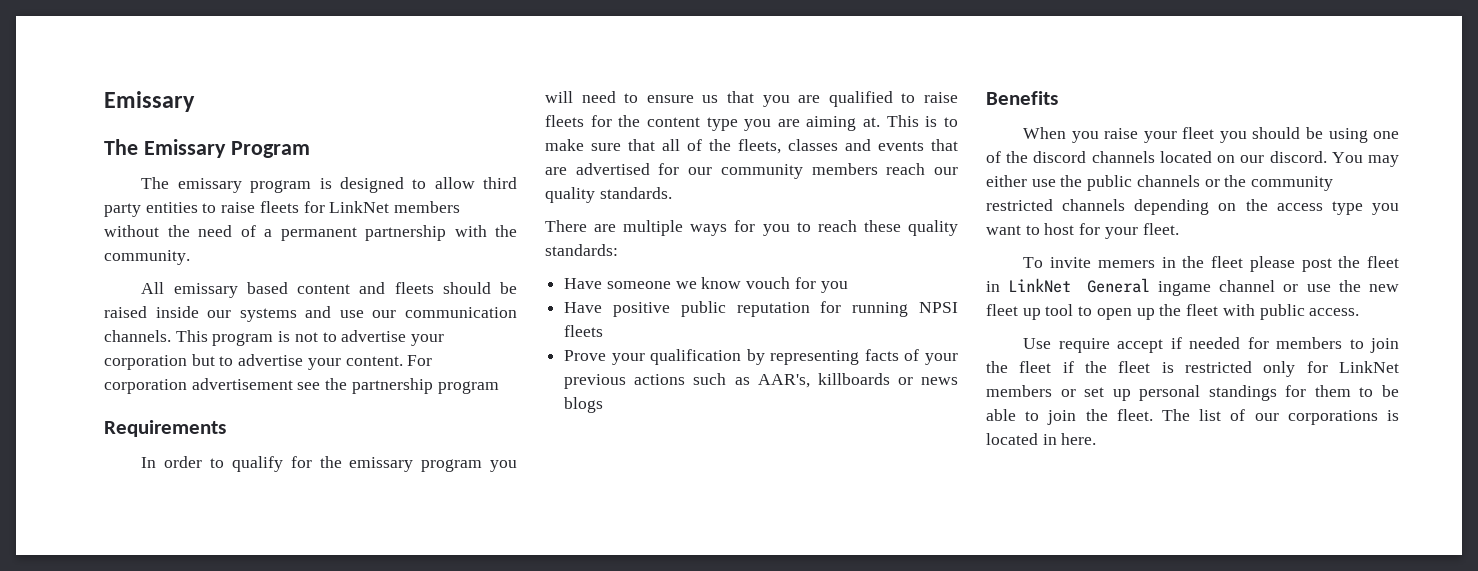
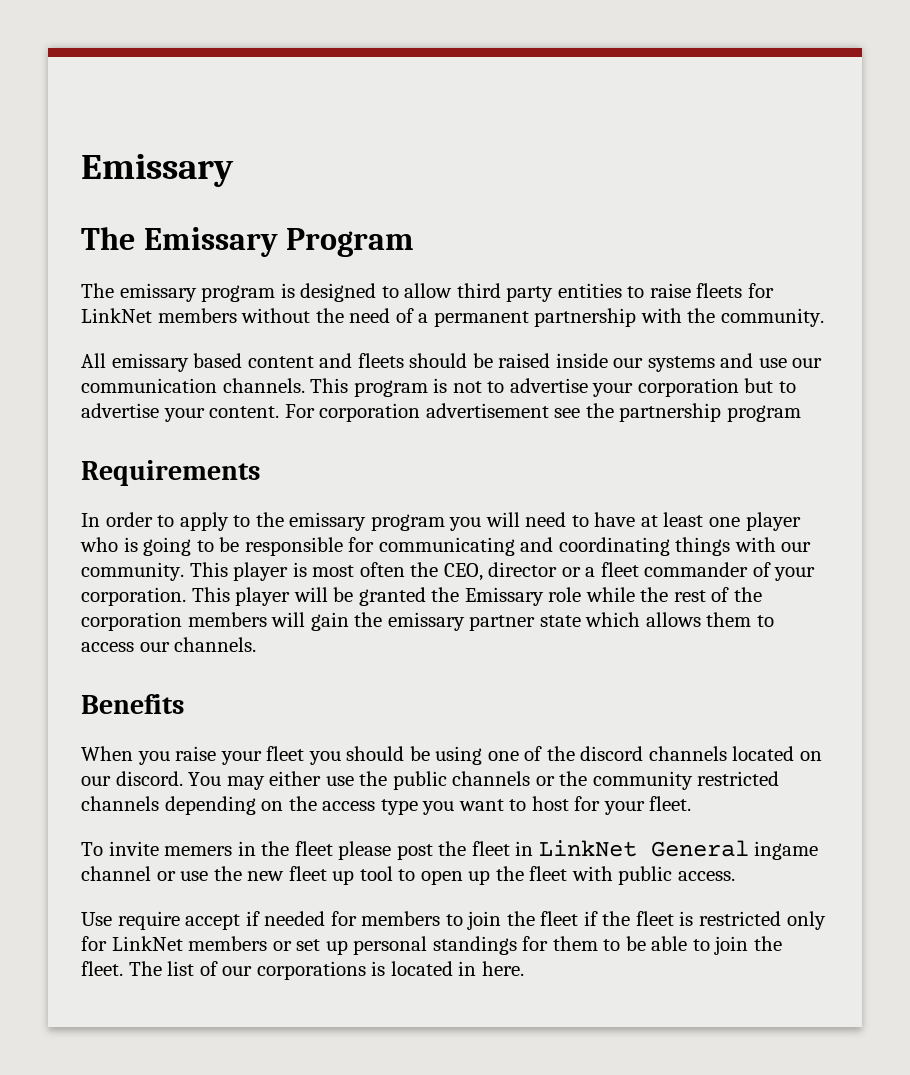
- In order to qualify for the emissary program you will need to ensure us that you are qualified to raise fleets for the content type you are aiming at. This is to make sure that all of the fleets, classes and events that are advertised for our community members reach our quality standards.
- There are multiple ways for you to reach these quality standards:
- Have someone we know vouch for you
- Have positive public reputation for running NPSI fleets
- Prove your qualification by representing facts of your previous actions such as AAR's, killboards or news blogs
+ In order to apply to the emissary program you will need to have at least one player who is going to be responsible for communicating and coordinating things with our community. This player is most often the CEO, director or a fleet commander of your corporation. This player will be granted the Emissary role while the rest of the corporation members will gain the emissary partner state which allows them to access our channels.

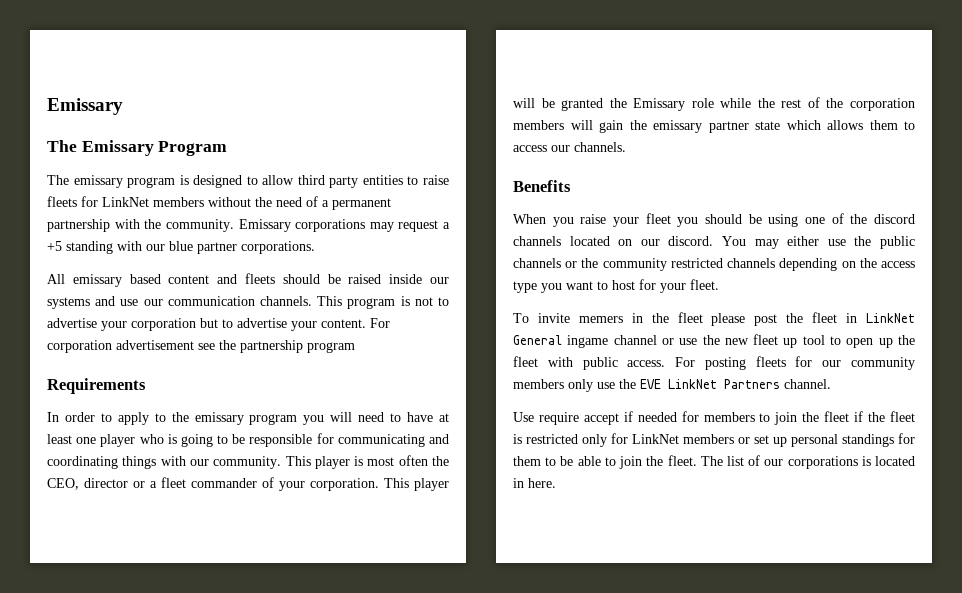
+ Emissary corporations may request a +5 standing with our blue partner corporations.
+ For posting fleets for our community members only use the EVE LinkNet Partners channel.

